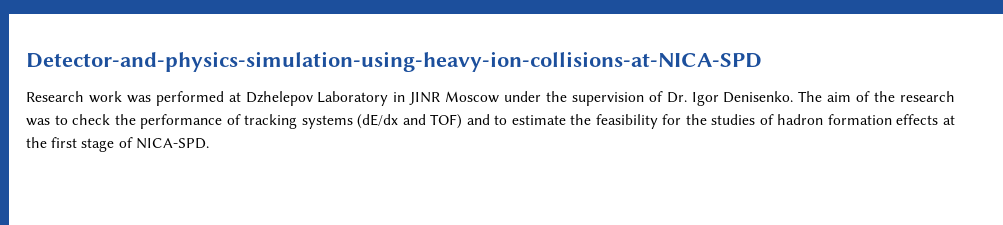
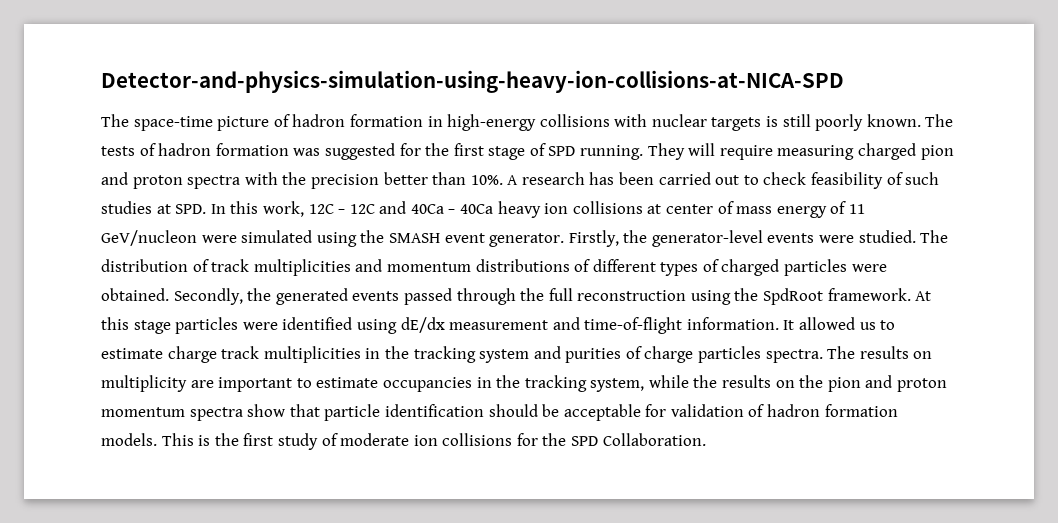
- Research work was performed at Dzhelepov Laboratory in JINR Moscow under the supervision of Dr. Igor Denisenko. The aim of the research was to check the performance of tracking systems (dE/dx and TOF) and to estimate the feasibility for the studies of hadron formation effects at the first stage of NICA-SPD.
+ The space-time picture of hadron formation in high-energy collisions with nuclear targets is still poorly known. The tests of hadron formation was suggested for the first stage of SPD running. They will require measuring charged pion and proton spectra with the precision better than 10%. A research has been carried out to check feasibility of such studies at SPD. In this work, 12C − 12C and 40Ca − 40Ca heavy ion collisions at center of mass energy of 11 GeV/nucleon were simulated using the SMASH event generator. Firstly, the generator-level events were studied. The distribution of track multiplicities and momentum distributions of different types of charged particles were obtained. Secondly, the generated events passed through the full reconstruction using the SpdRoot framework. At this stage particles were identified using dE/dx measurement and time-of-flight information. It allowed us to estimate charge track multiplicities in the tracking system and purities of charge particles spectra. The results on multiplicity are important to estimate occupancies in the tracking system, while the results on the pion and proton momentum spectra show that particle identification should be acceptable for validation of hadron formation models. This is the first study of moderate ion collisions for the SPD Collaboration.

